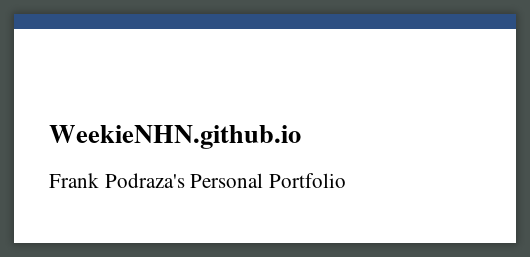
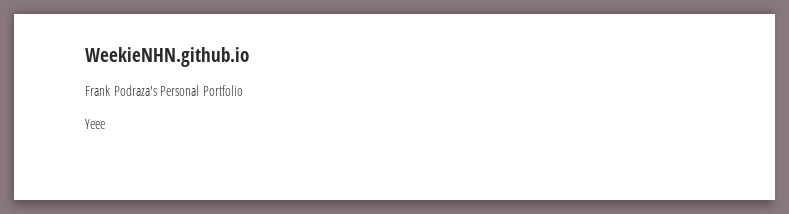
+ Yeee

